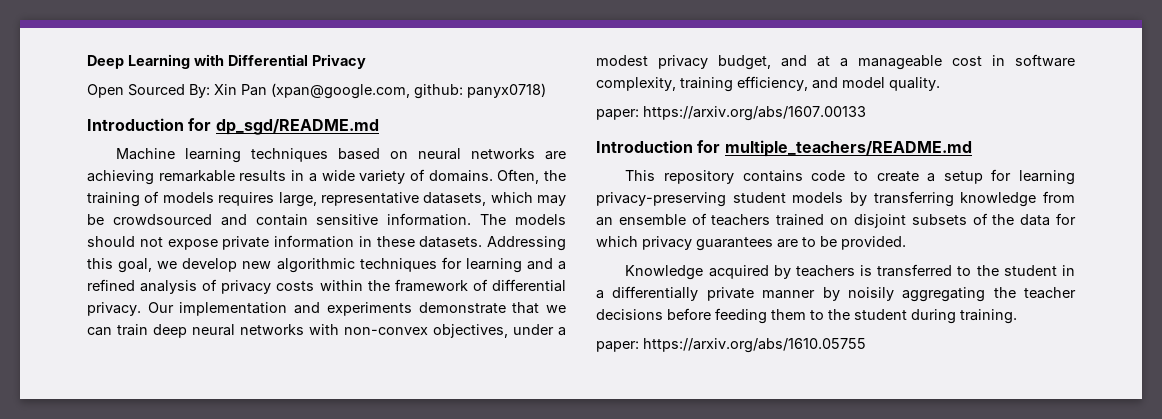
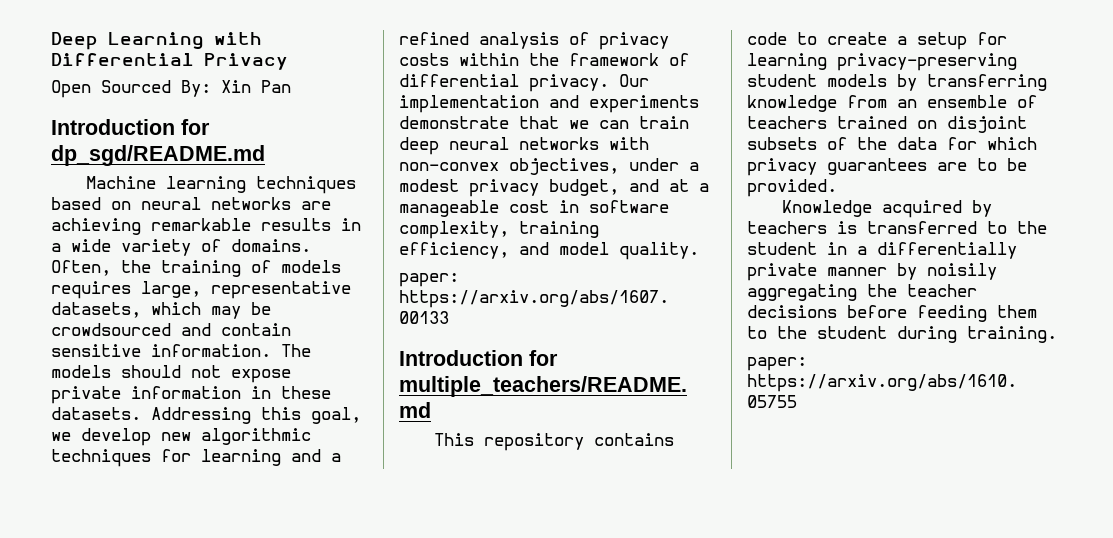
- Open Sourced By: Xin Pan (xpan@google.com, github: panyx0718)
+ Open Sourced By: Xin Pan

